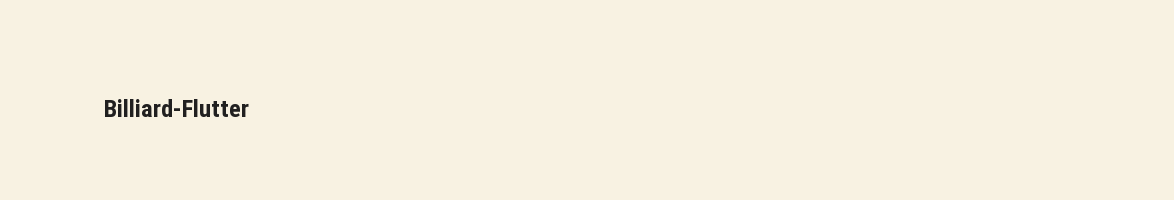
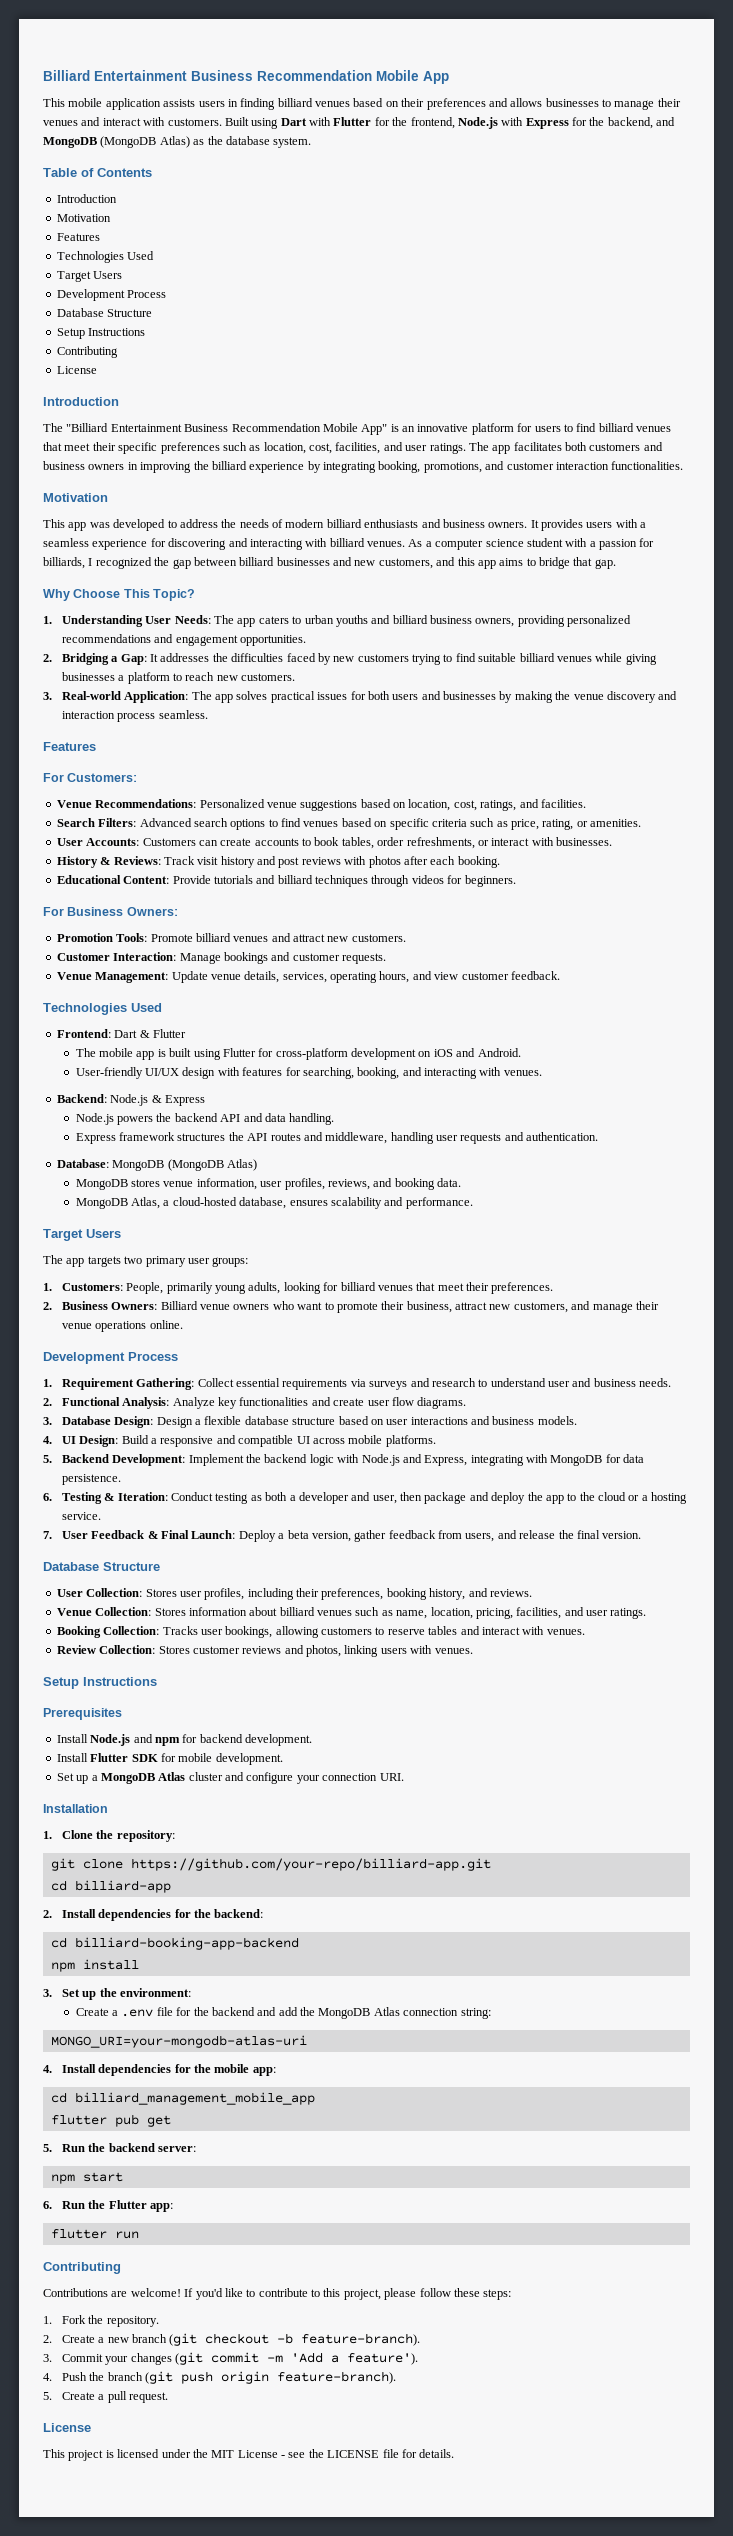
- Billiard-Flutter
+ Billiard Entertainment Business Recommendation Mobile App
+ This mobile application assists users in finding billiard venues based on their preferences and allows businesses to manage their venues and interact with customers. Built using Dart with Flutter for the frontend, Node.js with Express for the backend, and MongoDB (MongoDB Atlas) as the database system.
+ Table of Contents
+ Introduction
+ Motivation
+ Features
+ Technologies Used
+ Target Users
+ Development Process
+ Database Structure
+ Setup Instructions
+ Contributing
+ License
+ Introduction
+ The "Billiard Entertainment Business Recommendation Mobile App" is an innovative platform for users to find billiard venues that meet their specific preferences such as location, cost, facilities, and user ratings. The app facilitates both customers and business owners in improving the billiard experience by integrating booking, promotions, and customer interaction functionalities.
+ Motivation
+ This app was developed to address the needs of modern billiard enthusiasts and business owners. It provides users with a seamless experience for discovering and interacting with billiard venues. As a computer science student with a passion for billiards, I recognized the gap between billiard businesses and new customers, and this app aims to bridge that gap.
+ Why Choose This Topic?
+ 1. Understanding User Needs: The app caters to urban youths and billiard business owners, providing personalized recommendations and engagement opportunities.
+ 2. Bridging a Gap: It addresses the difficulties faced by new customers trying to find suitable billiard venues while giving businesses a platform to reach new customers.
+ 3. Real-world Application: The app solves practical issues for both users and businesses by making the venue discovery and interaction process seamless.
+ Features
+ For Customers:
+ Venue Recommendations: Personalized venue suggestions based on location, cost, ratings, and facilities.
+ Search Filters: Advanced search options to find venues based on specific criteria such as price, rating, or amenities.
+ User Accounts: Customers can create accounts to book tables, order refreshments, or interact with businesses.
+ History & Reviews: Track visit history and post reviews with photos after each booking.
+ Educational Content: Provide tutorials and billiard techniques through videos for beginners.
+ For Business Owners:
+ Promotion Tools: Promote billiard venues and attract new customers.
+ Customer Interaction: Manage bookings and customer requests.
+ Venue Management: Update venue details, services, operating hours, and view customer feedback.
+ Technologies Used
+ Frontend: Dart & Flutter
+ The mobile app is built using Flutter for cross-platform development on iOS and Android.
+ User-friendly UI/UX design with features for searching, booking, and interacting with venues.
+ Backend: Node.js & Express
+ Node.js powers the backend API and data handling.
+ Express framework structures the API routes and middleware, handling user requests and authentication.
+ Database: MongoDB (MongoDB Atlas)
+ MongoDB stores venue information, user profiles, reviews, and booking data.
+ MongoDB Atlas, a cloud-hosted database, ensures scalability and performance.
+ Target Users
+ The app targets two primary user groups:
+ 1. Customers: People, primarily young adults, looking for billiard venues that meet their preferences.
+ 2. Business Owners: Billiard venue owners who want to promote their business, attract new customers, and manage their venue operations online.
+ Development Process
+ 1. Requirement Gathering: Collect essential requirements via surveys and research to understand user and business needs.
+ 2. Functional Analysis: Analyze key functionalities and create user flow diagrams.
+ 3. Database Design: Design a flexible database structure based on user interactions and business models.
+ 4. UI Design: Build a responsive and compatible UI across mobile platforms.
+ 5. Backend Development: Implement the backend logic with Node.js and Express, integrating with MongoDB for data persistence.
+ 6. Testing & Iteration: Conduct testing as both a developer and user, then package and deploy the app to the cloud or a hosting service.
+ 7. User Feedback & Final Launch: Deploy a beta version, gather feedback from users, and release the final version.
+ Database Structure
+ User Collection: Stores user profiles, including their preferences, booking history, and reviews.
+ Venue Collection: Stores information about billiard venues such as name, location, pricing, facilities, and user ratings.
+ Booking Collection: Tracks user bookings, allowing customers to reserve tables and interact with venues.
+ Review Collection: Stores customer reviews and photos, linking users with venues.
+ Setup Instructions
+ Prerequisites
+ Install Node.js and npm for backend development.
+ Install Flutter SDK for mobile development.
+ Set up a MongoDB Atlas cluster and configure your connection URI.
+ Installation
+ 1. Clone the repository:
+ git clone https://github.com/your-repo/billiard-app.git
+ cd billiard-app
+ 2. Install dependencies for the backend:
+ cd billiard-booking-app-backend
+ npm install
+ 3. Set up the environment:
+ Create a .env file for the backend and add the MongoDB Atlas connection string:
+ MONGO_URI=your-mongodb-atlas-uri
+ 4. Install dependencies for the mobile app:
+ cd billiard_management_mobile_app
+ flutter pub get
+ 5. Run the backend server:
+ npm start
+ 6. Run the Flutter app:
+ flutter run
+ Contributing
+ Contributions are welcome! If you'd like to contribute to this project, please follow these steps:
+ 1. Fork the repository.
+ 2. Create a new branch (git checkout -b feature-branch).
+ 3. Commit your changes (git commit -m 'Add a feature').
+ 4. Push the branch (git push origin feature-branch).
+ 5. Create a pull request.
+ License
+ This project is licensed under the MIT License - see the LICENSE file for details.

